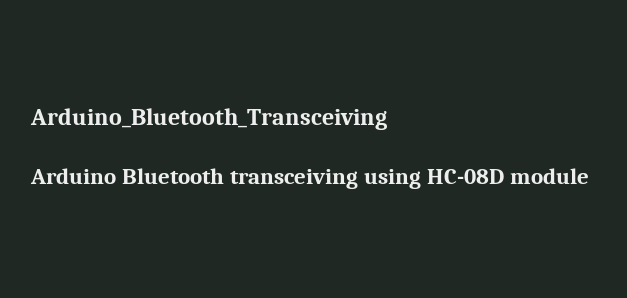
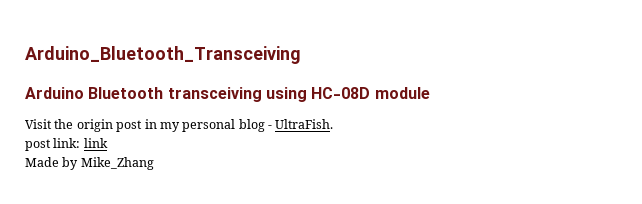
+ Visit the origin post in my personal blog - UltraFish.
+ post link: link
+ Made by Mike_Zhang

